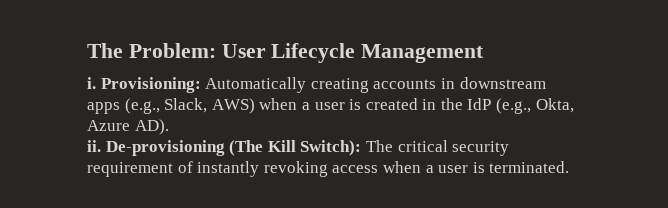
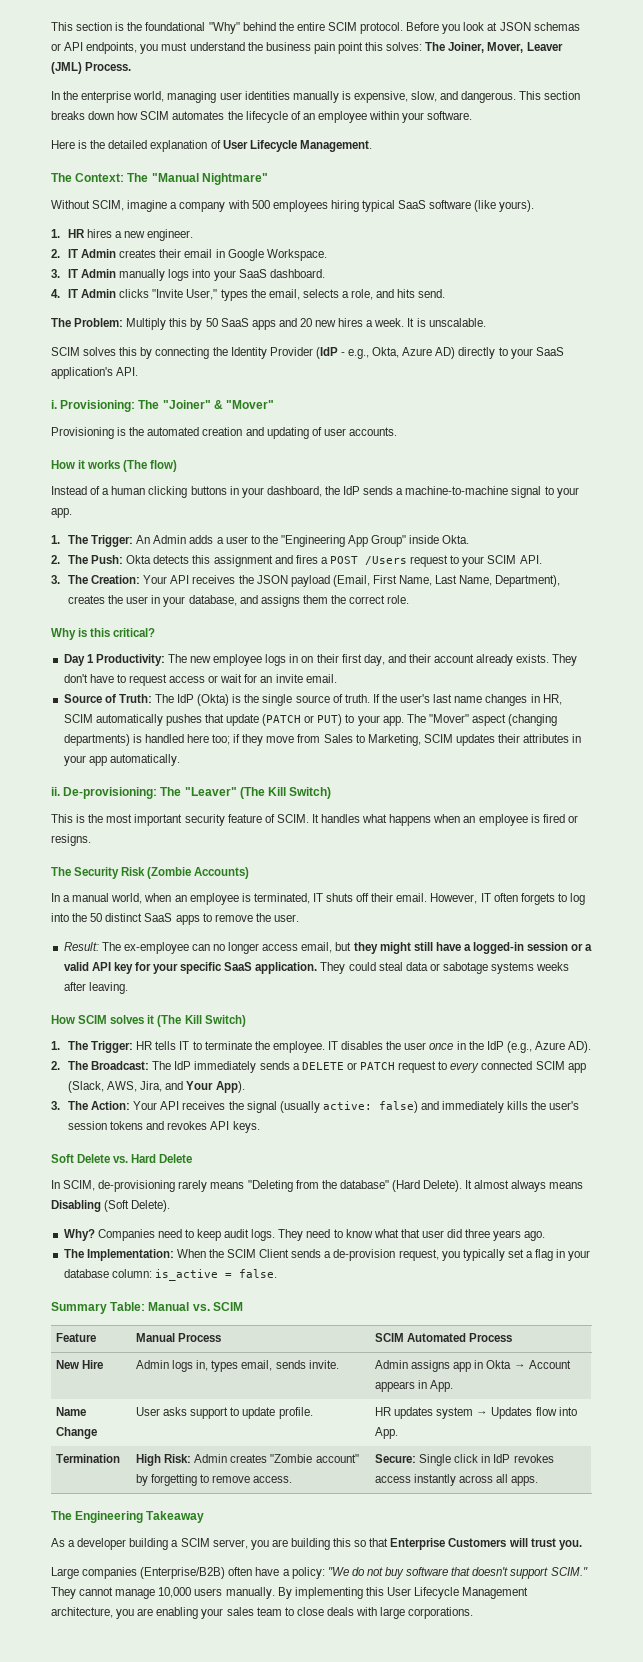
- The Problem: User Lifecycle Management
- i. Provisioning: Automatically creating accounts in downstream apps (e.g., Slack, AWS) when a user is created in the IdP (e.g., Okta, Azure AD).
+ This section is the foundational "Why" behind the entire SCIM protocol. Before you look at JSON schemas or API endpoints, you must understand the business pain point this solves: The Joiner, Mover, Leaver (JML) Process.
+ In the enterprise world, managing user identities manually is expensive, slow, and dangerous. This section breaks down how SCIM automates the lifecycle of an employee within your software.
+ Here is the detailed explanation of User Lifecycle Management.
+ The Context: The "Manual Nightmare"
+ Without SCIM, imagine a company with 500 employees hiring typical SaaS software (like yours).
+ 1. HR hires a new engineer.
+ 2. IT Admin creates their email in Google Workspace.
+ 3. IT Admin manually logs into your SaaS dashboard.
+ 4. IT Admin clicks "Invite User," types the email, selects a role, and hits send.
+ The Problem: Multiply this by 50 SaaS apps and 20 new hires a week. It is unscalable.
+ SCIM solves this by connecting the Identity Provider (IdP - e.g., Okta, Azure AD) directly to your SaaS application's API.
+ i. Provisioning: The "Joiner" & "Mover"
+ Provisioning is the automated creation and updating of user accounts.
+ How it works (The flow)
+ Instead of a human clicking buttons in your dashboard, the IdP sends a machine-to-machine signal to your app.
+ 1. The Trigger: An Admin adds a user to the "Engineering App Group" inside Okta.
+ 2. The Push: Okta detects this assignment and fires a POST /Users request to your SCIM API.
+ 3. The Creation: Your API receives the JSON payload (Email, First Name, Last Name, Department), creates the user in your database, and assigns them the correct role.
+ Why is this critical?
+ Day 1 Productivity: The new employee logs in on their first day, and their account already exists. They don't have to request access or wait for an invite email.
+ Source of Truth: The IdP (Okta) is the single source of truth. If the user's last name changes in HR, SCIM automatically pushes that update (PATCH or PUT) to your app. The "Mover" aspect (changing departments) is handled here too; if they move from Sales to Marketing, SCIM updates their attributes in your app automatically.
+ ii. De-provisioning: The "Leaver" (The Kill Switch)
+ This is the most important security feature of SCIM. It handles what happens when an employee is fired or resigns.
+ The Security Risk (Zombie Accounts)
+ In a manual world, when an employee is terminated, IT shuts off their email. However, IT often forgets to log into the 50 distinct SaaS apps to remove the user.
+ Result: The ex-employee can no longer access email, but they might still have a logged-in session or a valid API key for your specific SaaS application. They could steal data or sabotage systems weeks after leaving.
+ How SCIM solves it (The Kill Switch)
+ 1. The Trigger: HR tells IT to terminate the employee. IT disables the user once in the IdP (e.g., Azure AD).
- ii. De-provisioning (The Kill Switch): The critical security requirement of instantly revoking access when a user is terminated.
+ 2. The Broadcast: The IdP immediately sends a DELETE or PATCH request to every connected SCIM app (Slack, AWS, Jira, and Your App).
+ 3. The Action: Your API receives the signal (usually active: false) and immediately kills the user's session tokens and revokes API keys.
+ Soft Delete vs. Hard Delete
+ In SCIM, de-provisioning rarely means "Deleting from the database" (Hard Delete). It almost always means Disabling (Soft Delete).
+ Why? Companies need to keep audit logs. They need to know what that user did three years ago.
+ The Implementation: When the SCIM Client sends a de-provision request, you typically set a flag in your database column: is_active = false.
+ Summary Table: Manual vs. SCIM
+ Feature | Manual Process | SCIM Automated Process
+ New Hire | Admin logs in, types email, sends invite. | Admin assigns app in Okta → Account appears in App.
+ Name Change | User asks support to update profile. | HR updates system → Updates flow into App.
+ Termination | High Risk: Admin creates "Zombie account" by forgetting to remove access. | Secure: Single click in IdP revokes access instantly across all apps.
+ The Engineering Takeaway
+ As a developer building a SCIM server, you are building this so that Enterprise Customers will trust you.
+ Large companies (Enterprise/B2B) often have a policy: "We do not buy software that doesn't support SCIM." They cannot manage 10,000 users manually. By implementing this User Lifecycle Management architecture, you are enabling your sales team to close deals with large corporations.

